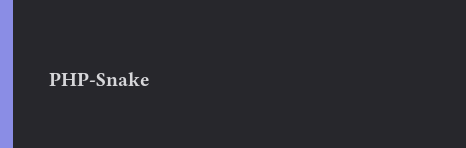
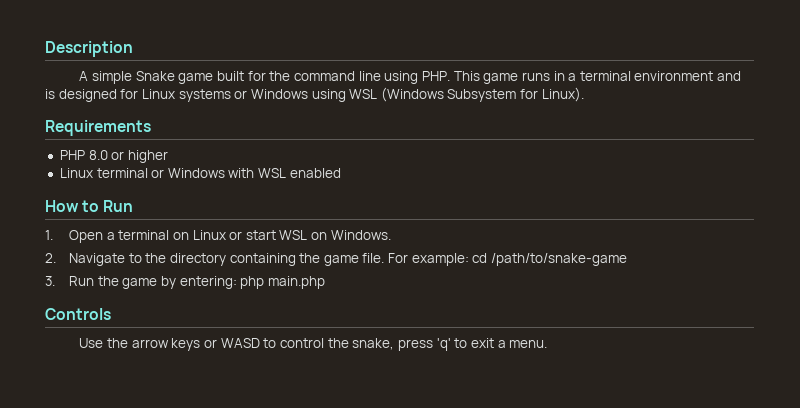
- PHP-Snake
+ Description
+ A simple Snake game built for the command line using PHP. This game runs in a terminal environment and is designed for Linux systems or Windows using WSL (Windows Subsystem for Linux).
+ Requirements
+ PHP 8.0 or higher
+ Linux terminal or Windows with WSL enabled
+ How to Run
+ 1. Open a terminal on Linux or start WSL on Windows.
+ 2. Navigate to the directory containing the game file. For example: cd /path/to/snake-game
+ 3. Run the game by entering: php main.php
+ Controls
+ Use the arrow keys or WASD to control the snake, press 'q' to exit a menu.

